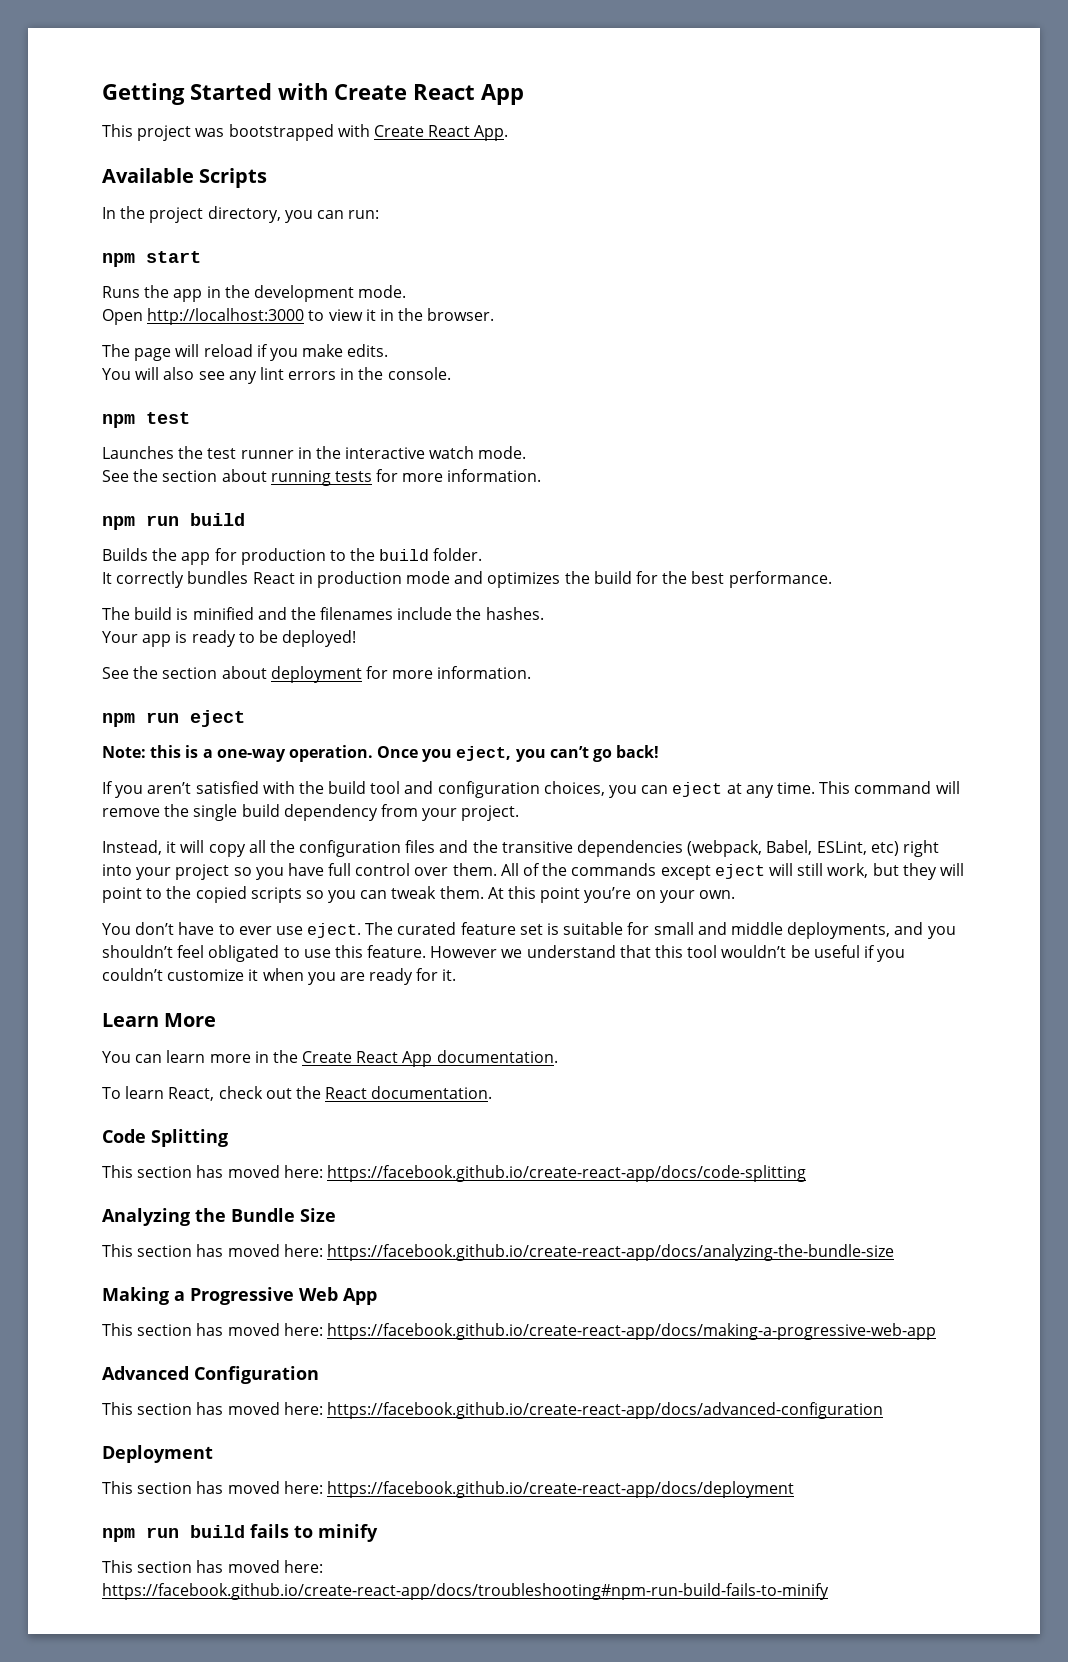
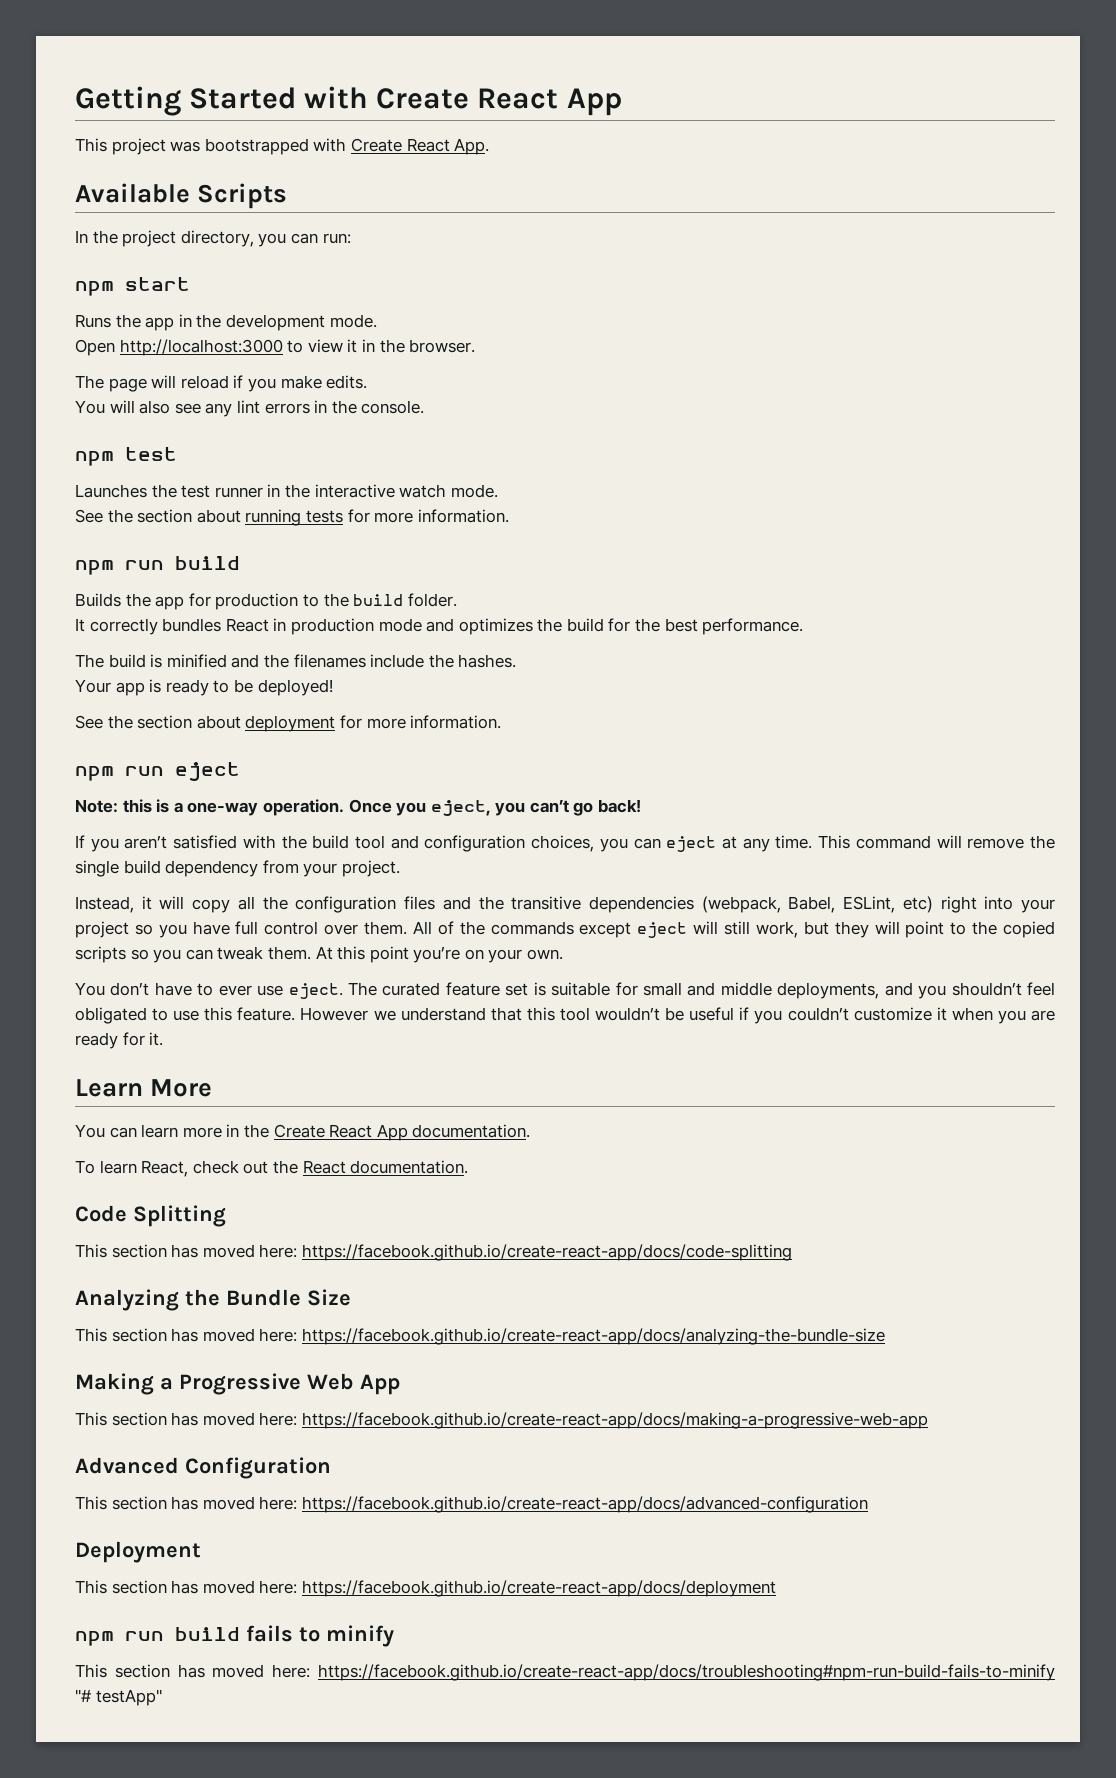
- This section has moved here: https://facebook.github.io/create-react-app/docs/troubleshooting#npm-run-build-fails-to-minify
+ This section has moved here: https://facebook.github.io/create-react-app/docs/troubleshooting#npm-run-build-fails-to-minify "# testApp"

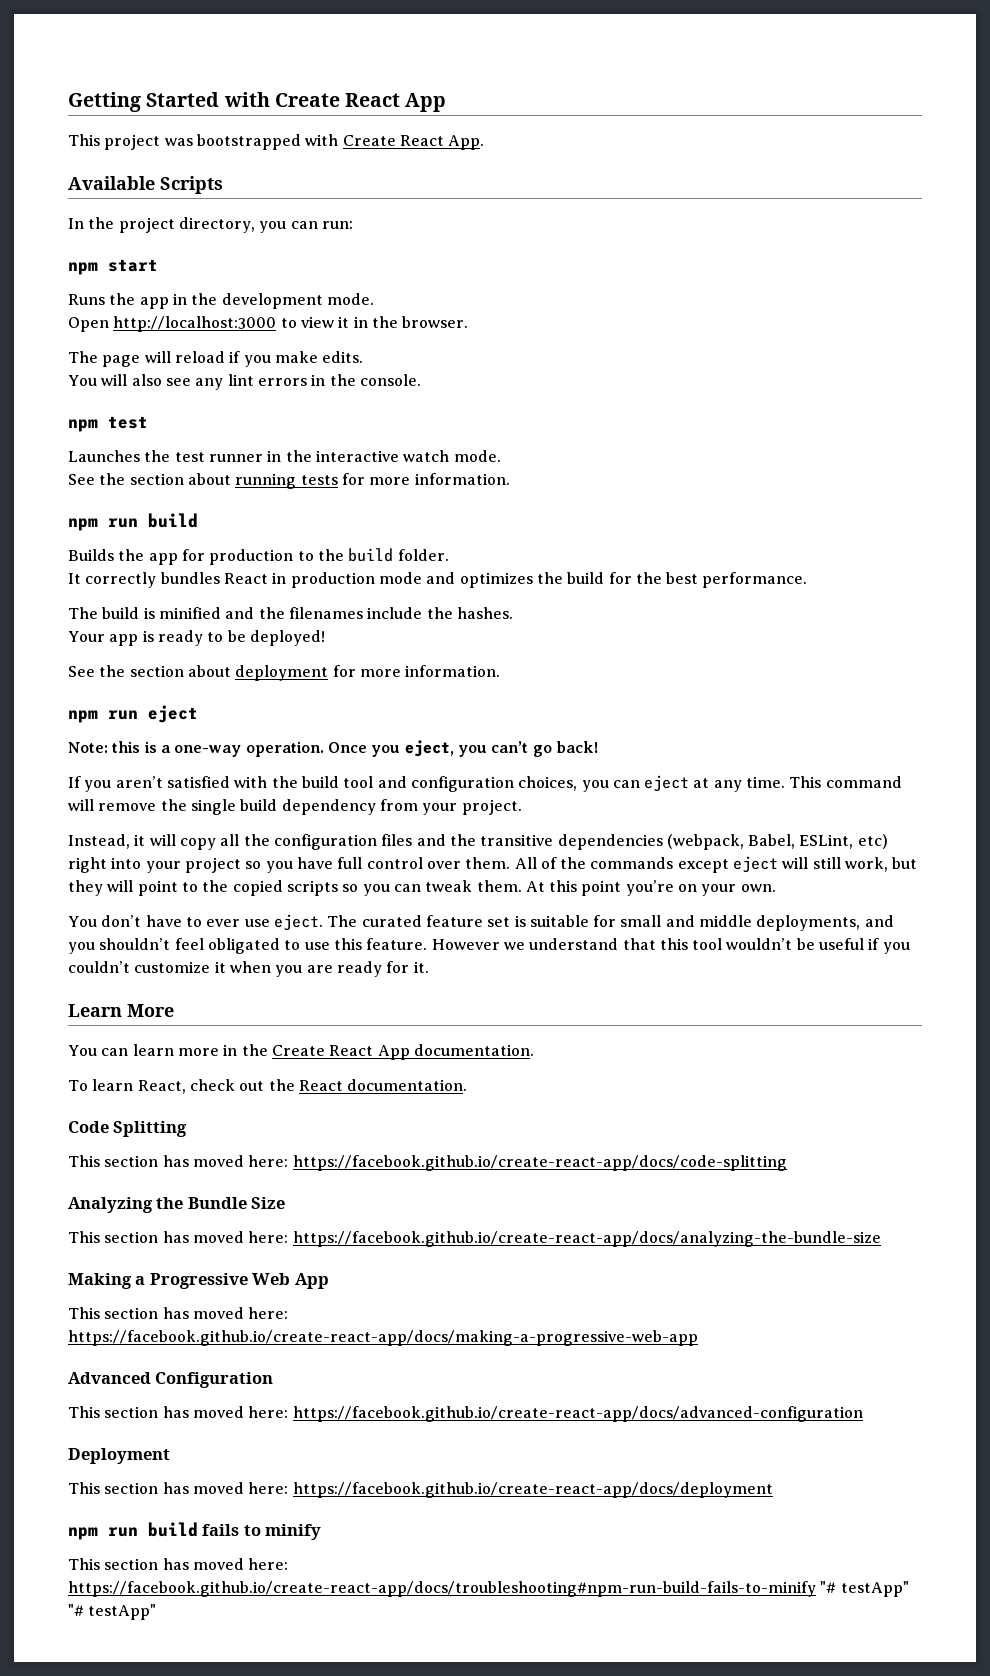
- This section has moved here: https://facebook.github.io/create-react-app/docs/troubleshooting#npm-run-build-fails-to-minify "# testApp"
+ This section has moved here: https://facebook.github.io/create-react-app/docs/troubleshooting#npm-run-build-fails-to-minify "# testApp" "# testApp"

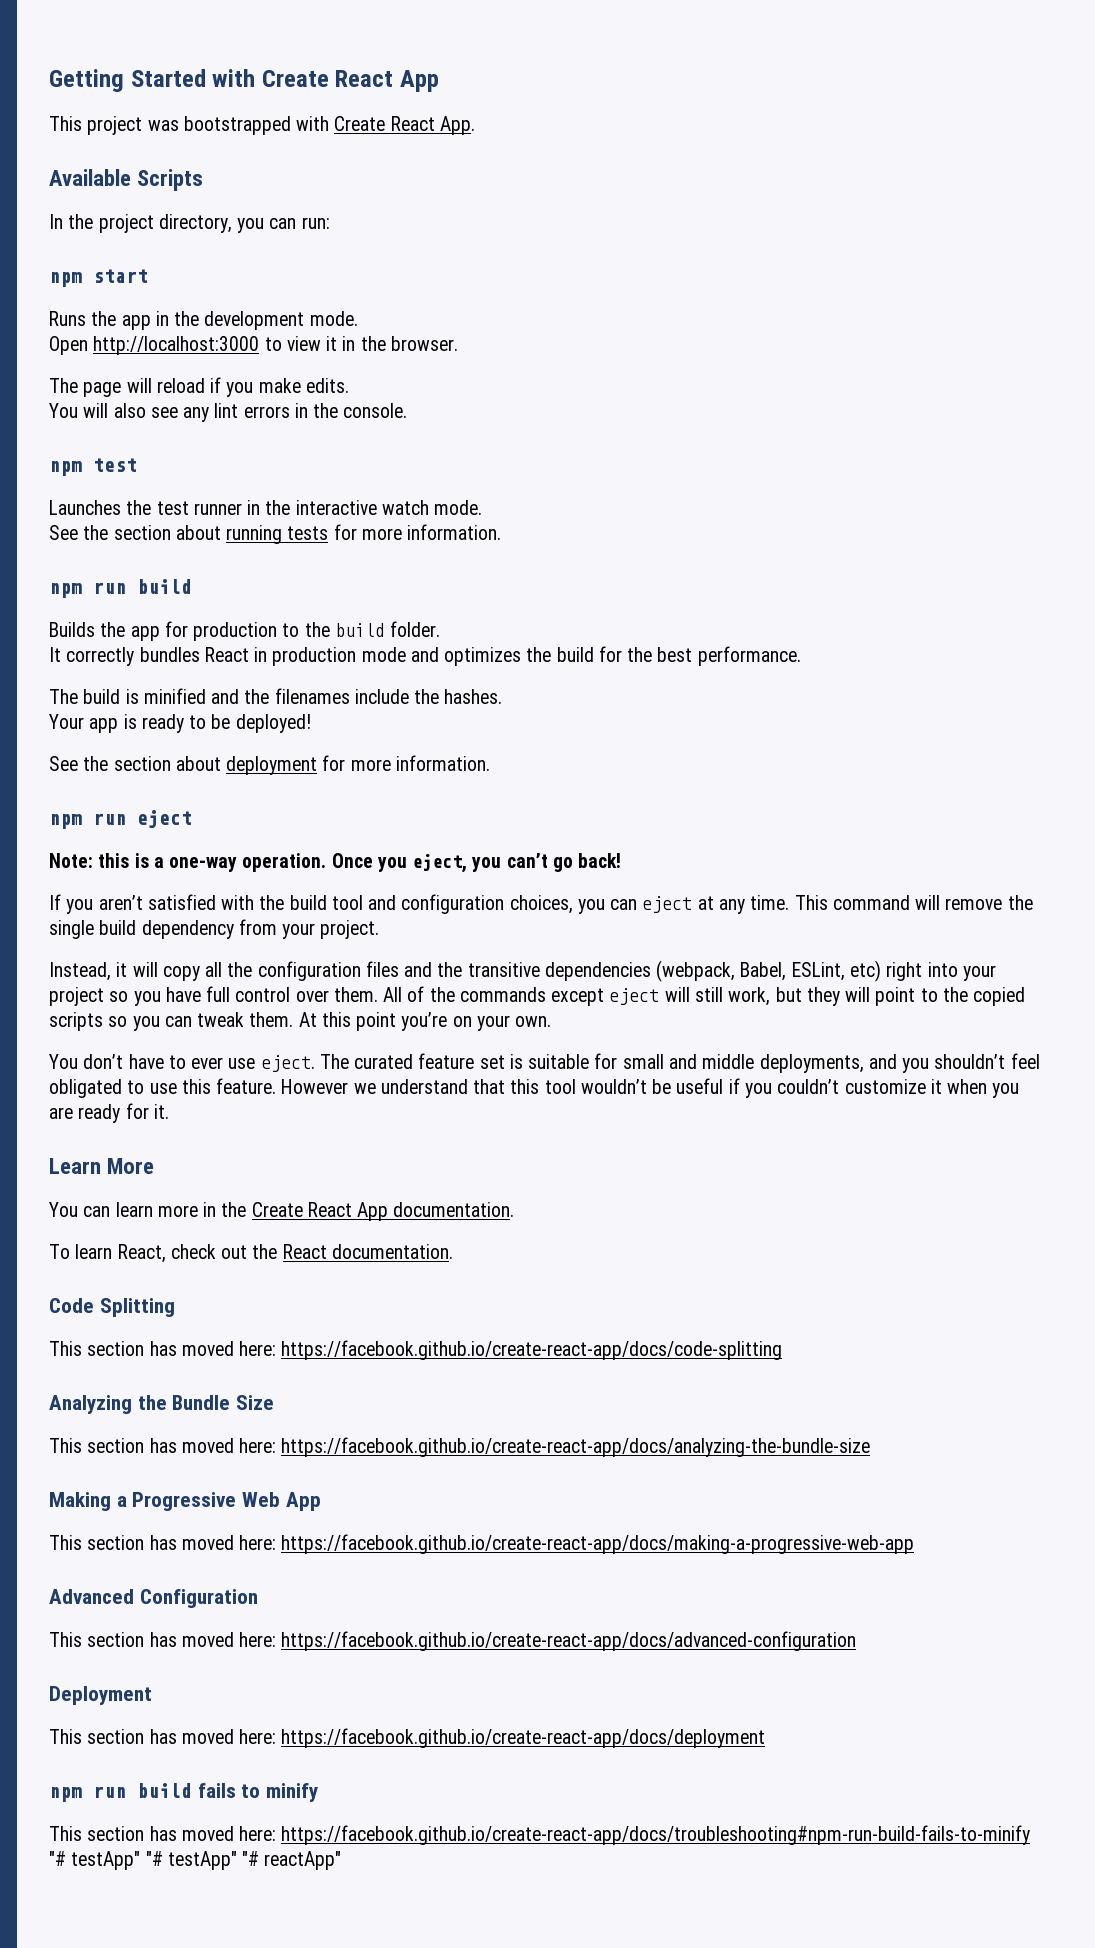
- This section has moved here: https://facebook.github.io/create-react-app/docs/troubleshooting#npm-run-build-fails-to-minify "# testApp" "# testApp"
+ This section has moved here: https://facebook.github.io/create-react-app/docs/troubleshooting#npm-run-build-fails-to-minify "# testApp" "# testApp" "# reactApp"

